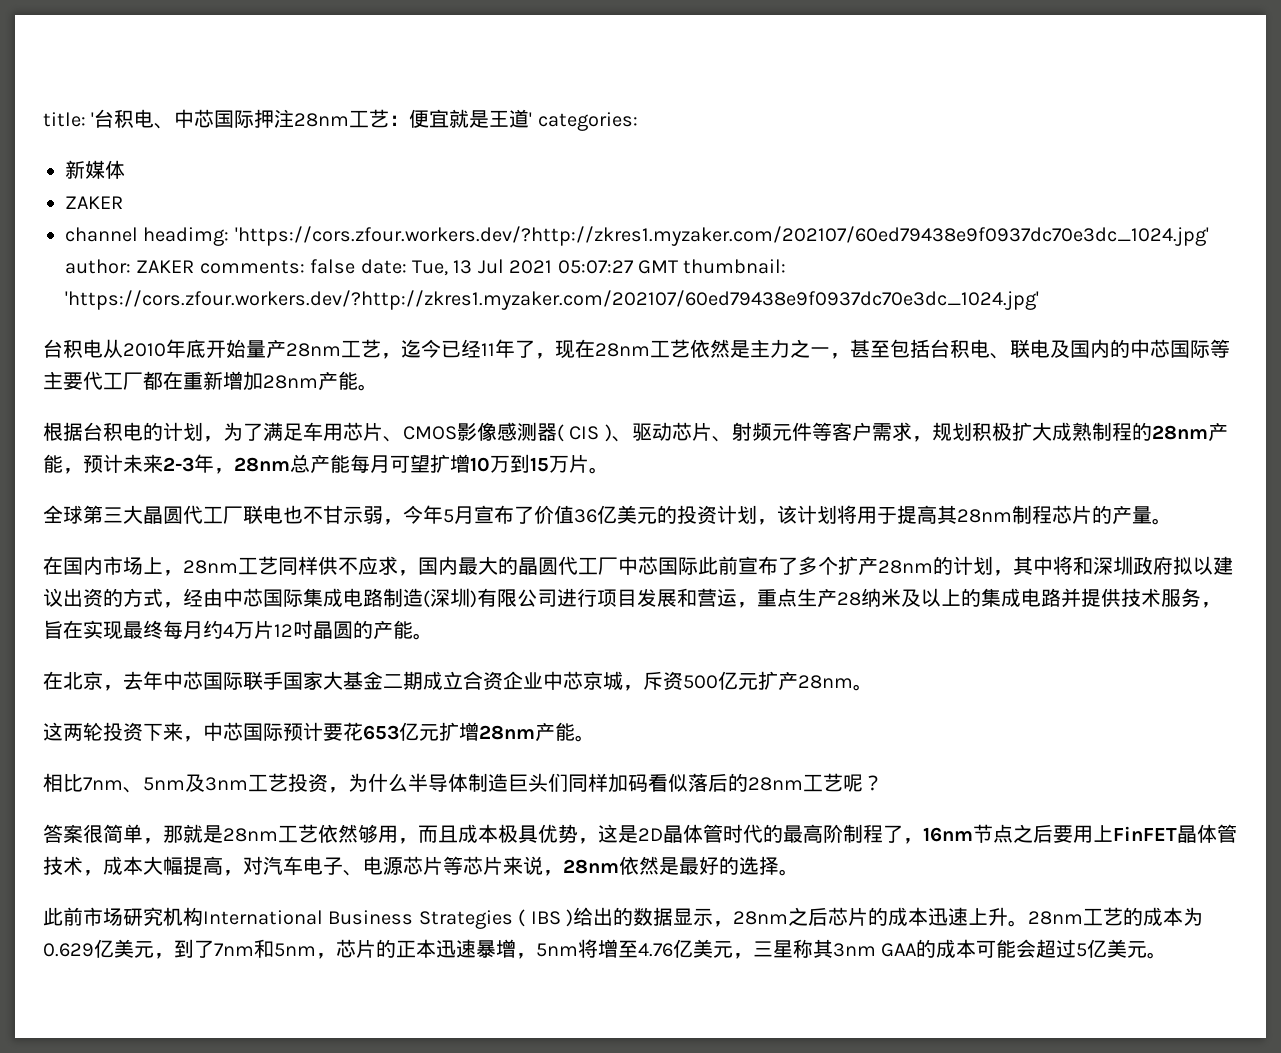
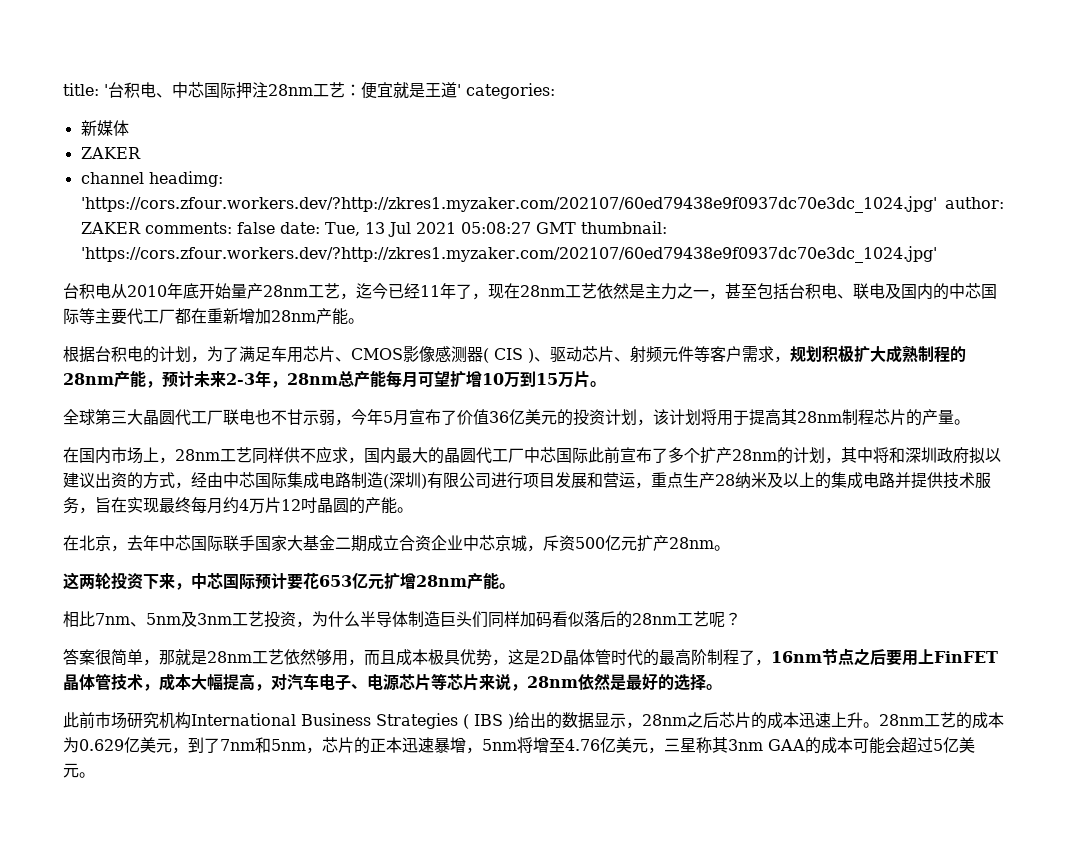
- channel headimg: 'https://cors.zfour.workers.dev/?http://zkres1.myzaker.com/202107/60ed79438e9f0937dc70e3dc_1024.jpg' author: ZAKER comments: false date: Tue, 13 Jul 2021 05:07:27 GMT thumbnail: 'https://cors.zfour.workers.dev/?http://zkres1.myzaker.com/202107/60ed79438e9f0937dc70e3dc_1024.jpg'
+ channel headimg: 'https://cors.zfour.workers.dev/?http://zkres1.myzaker.com/202107/60ed79438e9f0937dc70e3dc_1024.jpg' author: ZAKER comments: false date: Tue, 13 Jul 2021 05:08:27 GMT thumbnail: 'https://cors.zfour.workers.dev/?http://zkres1.myzaker.com/202107/60ed79438e9f0937dc70e3dc_1024.jpg'

